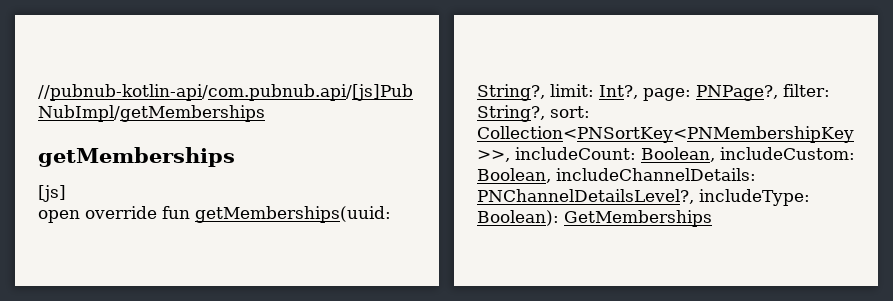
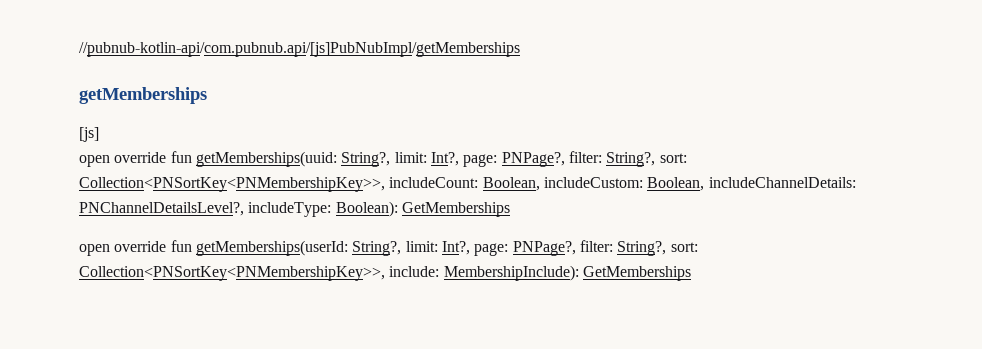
+ open override fun getMemberships(userId: String?, limit: Int?, page: PNPage?, filter: String?, sort: Collection<PNSortKey<PNMembershipKey>>, include: MembershipInclude): GetMemberships

